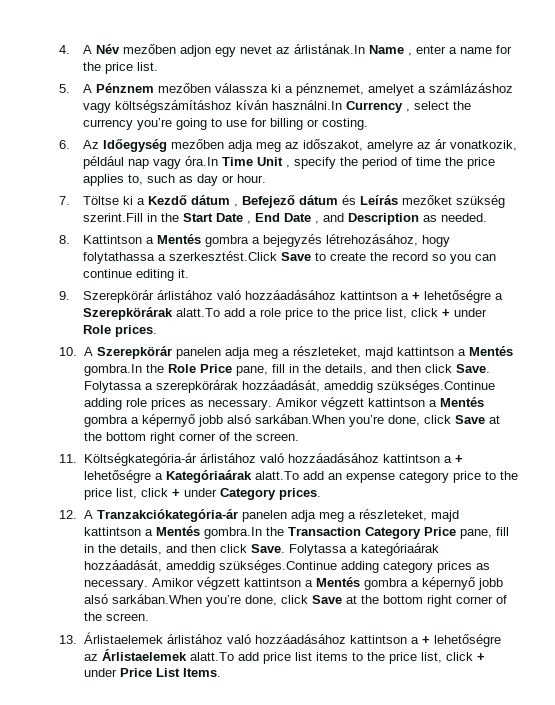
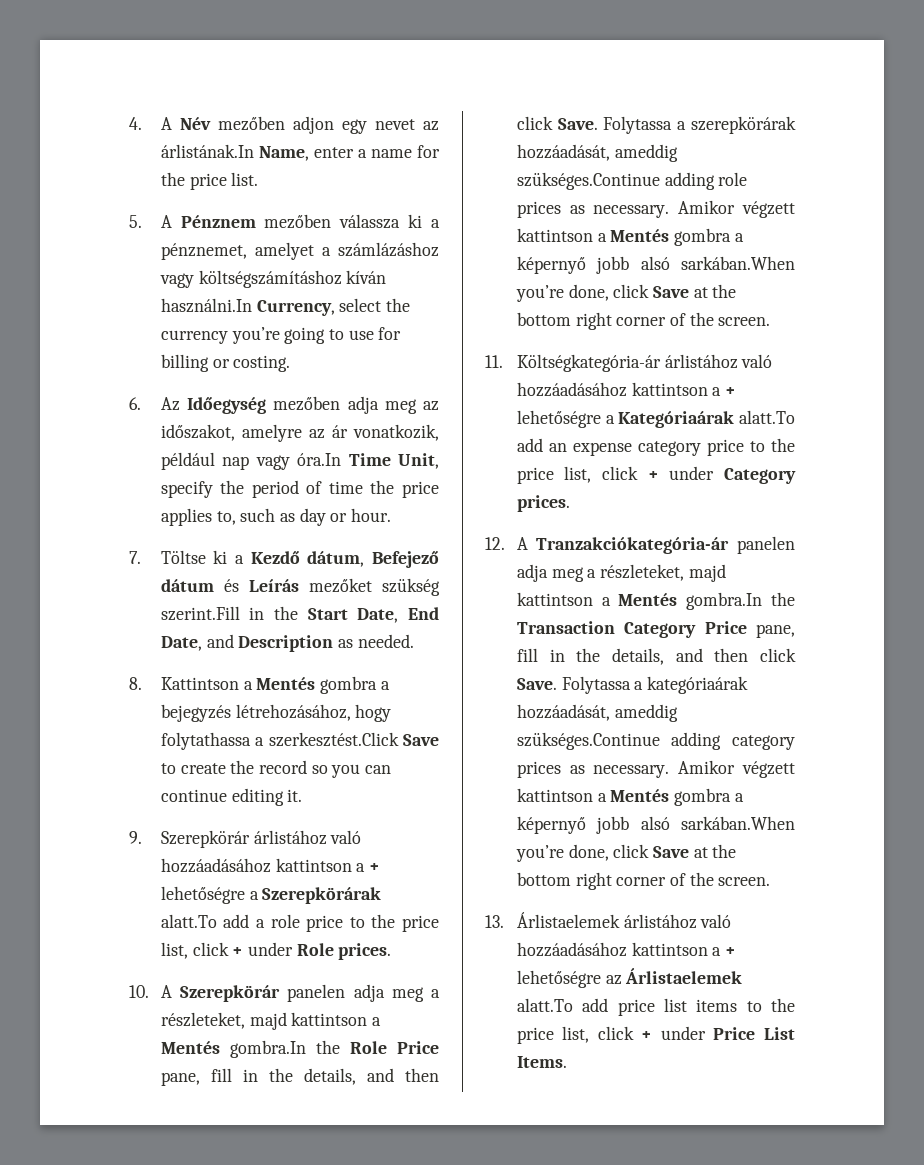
- 4. A Név mezőben adjon egy nevet az árlistának.In Name , enter a name for the price list.
+ 4. A Név mezőben adjon egy nevet az árlistának.In Name, enter a name for the price list.
- 5. A Pénznem mezőben válassza ki a pénznemet, amelyet a számlázáshoz vagy költségszámításhoz kíván használni.In Currency , select the currency you’re going to use for billing or costing.
+ 5. A Pénznem mezőben válassza ki a pénznemet, amelyet a számlázáshoz vagy költségszámításhoz kíván használni.In Currency, select the currency you’re going to use for billing or costing.
- 6. Az Időegység mezőben adja meg az időszakot, amelyre az ár vonatkozik, például nap vagy óra.In Time Unit , specify the period of time the price applies to, such as day or hour.
+ 6. Az Időegység mezőben adja meg az időszakot, amelyre az ár vonatkozik, például nap vagy óra.In Time Unit, specify the period of time the price applies to, such as day or hour.
- 7. Töltse ki a Kezdő dátum , Befejező dátum és Leírás mezőket szükség szerint.Fill in the Start Date , End Date , and Description as needed.
+ 7. Töltse ki a Kezdő dátum, Befejező dátum és Leírás mezőket szükség szerint.Fill in the Start Date, End Date, and Description as needed.

